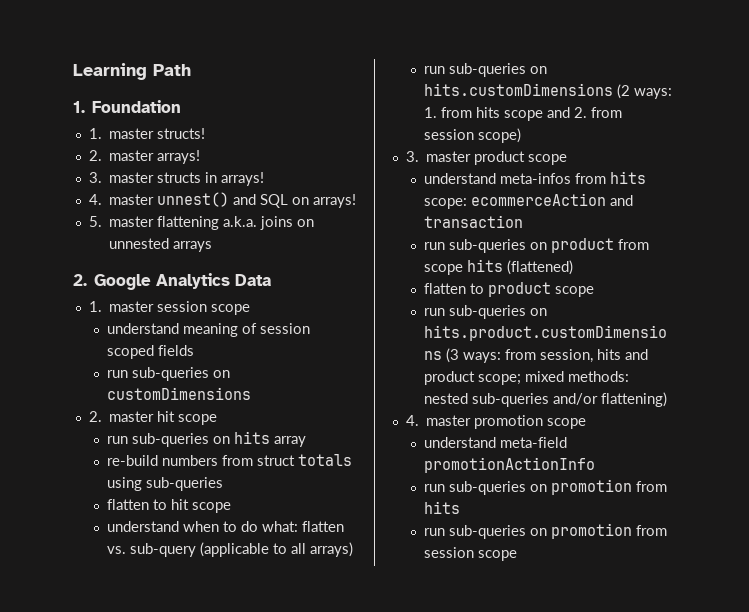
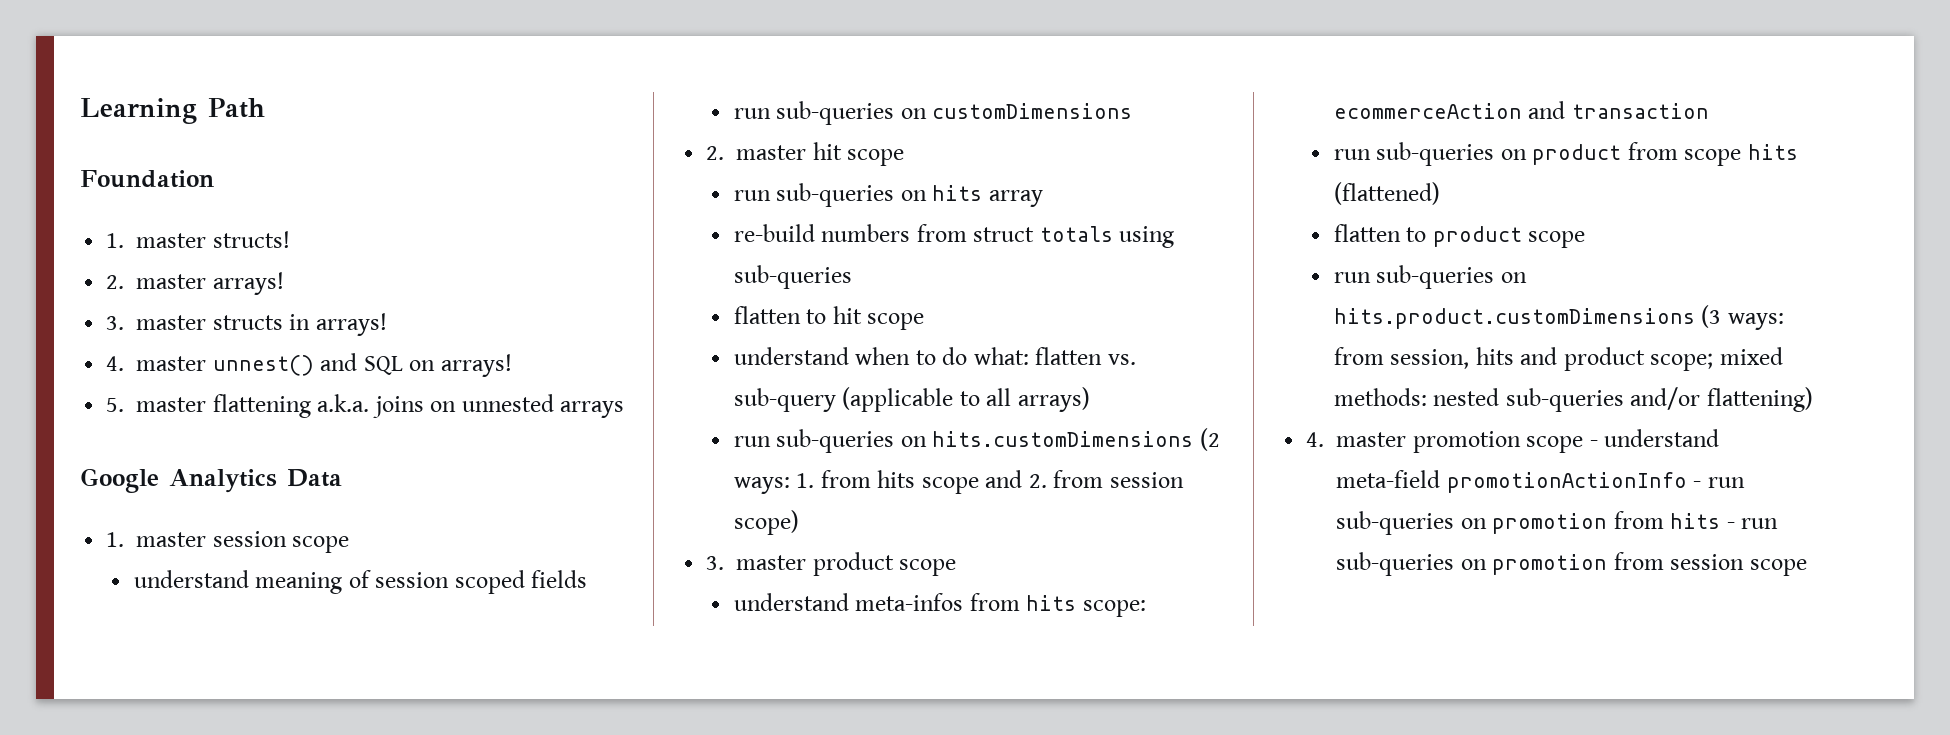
- 1. Foundation
+ Foundation
- 2. Google Analytics Data
+ Google Analytics Data
- 4. master promotion scope
- understand meta-field promotionActionInfo
- run sub-queries on promotion from hits
- run sub-queries on promotion from session scope
+ 4. master promotion scope - understand meta-field promotionActionInfo - run sub-queries on promotion from hits - run sub-queries on promotion from session scope

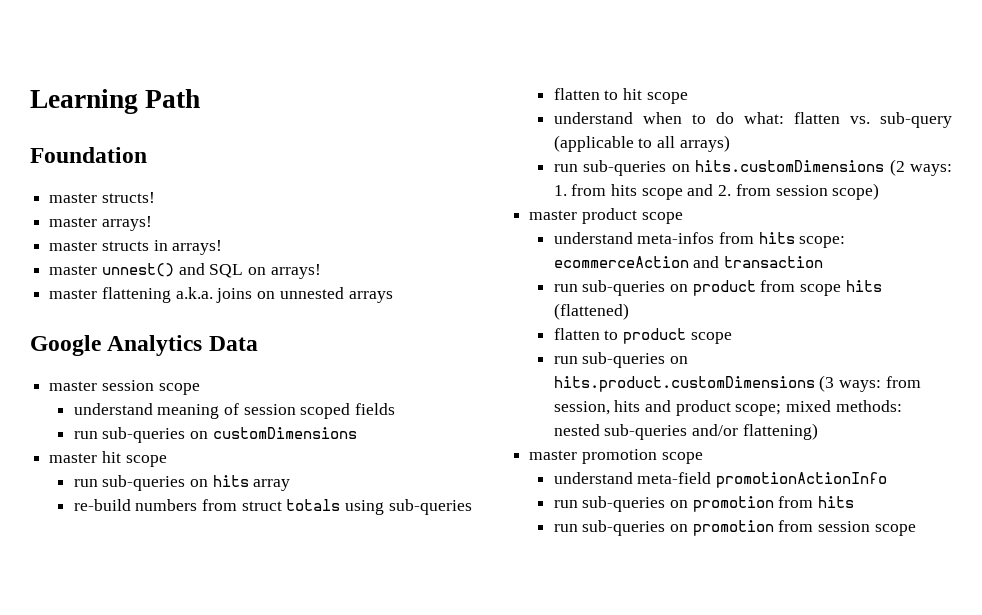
- 1. master structs!
+ master structs!
- 2. master arrays!
+ master arrays!
- 3. master structs in arrays!
+ master structs in arrays!
- 4. master unnest() and SQL on arrays!
+ master unnest() and SQL on arrays!
- 5. master flattening a.k.a. joins on unnested arrays
+ master flattening a.k.a. joins on unnested arrays
- 1. master session scope
+ master session scope
- 2. master hit scope
+ master hit scope
- 3. master product scope
+ master product scope
- 4. master promotion scope - understand meta-field promotionActionInfo - run sub-queries on promotion from hits - run sub-queries on promotion from session scope
+ master promotion scope
+ understand meta-field promotionActionInfo
+ run sub-queries on promotion from hits
+ run sub-queries on promotion from session scope

